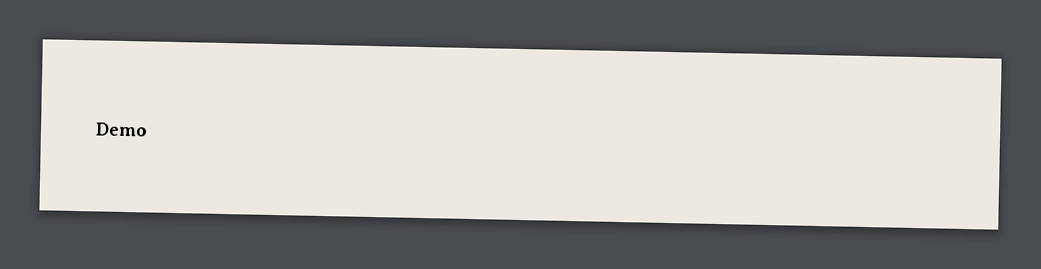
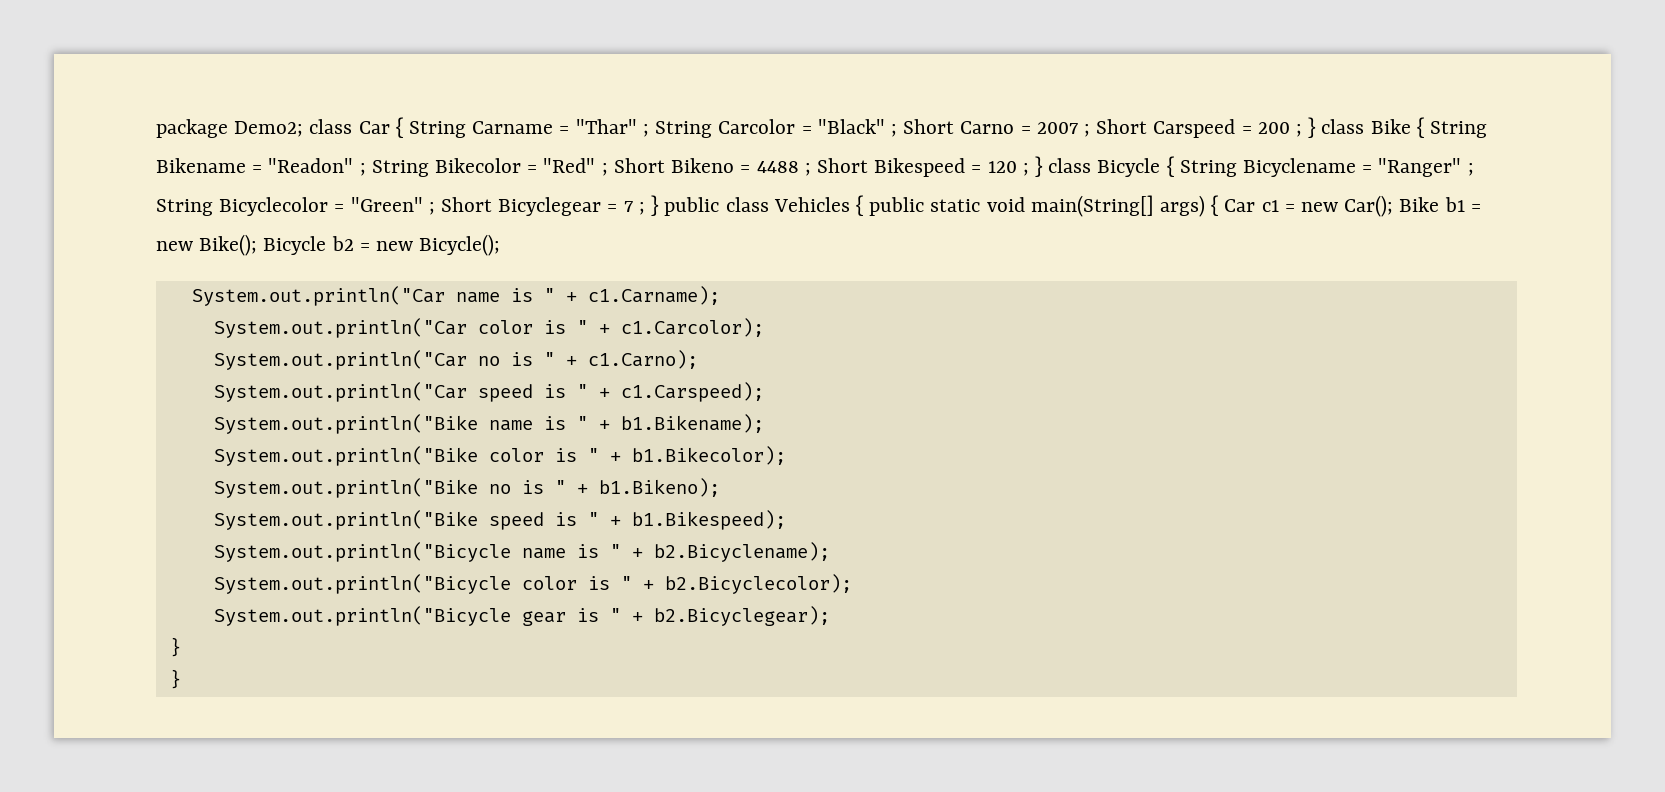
- Demo
+ package Demo2; class Car { String Carname = "Thar" ; String Carcolor = "Black" ; Short Carno = 2007 ; Short Carspeed = 200 ; } class Bike { String Bikename = "Readon" ; String Bikecolor = "Red" ; Short Bikeno = 4488 ; Short Bikespeed = 120 ; } class Bicycle { String Bicyclename = "Ranger" ; String Bicyclecolor = "Green" ; Short Bicyclegear = 7 ; } public class Vehicles { public static void main(String[] args) { Car c1 = new Car(); Bike b1 = new Bike(); Bicycle b2 = new Bicycle();
+ System.out.println("Car name is " + c1.Carname);
+ System.out.println("Car color is " + c1.Carcolor);
+ System.out.println("Car no is " + c1.Carno);
+ System.out.println("Car speed is " + c1.Carspeed);
+ System.out.println("Bike name is " + b1.Bikename);
+ System.out.println("Bike color is " + b1.Bikecolor);
+ System.out.println("Bike no is " + b1.Bikeno);
+ System.out.println("Bike speed is " + b1.Bikespeed);
+ System.out.println("Bicycle name is " + b2.Bicyclename);
+ System.out.println("Bicycle color is " + b2.Bicyclecolor);
+ System.out.println("Bicycle gear is " + b2.Bicyclegear);
+ }
+ }

